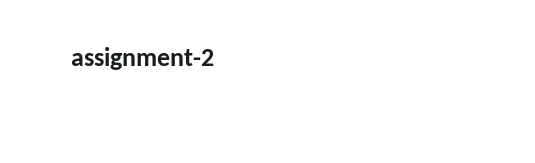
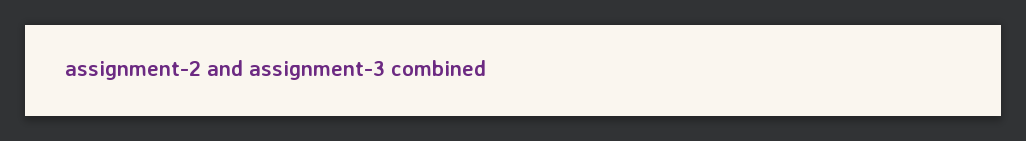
- assignment-2
+ assignment-2 and assignment-3 combined

